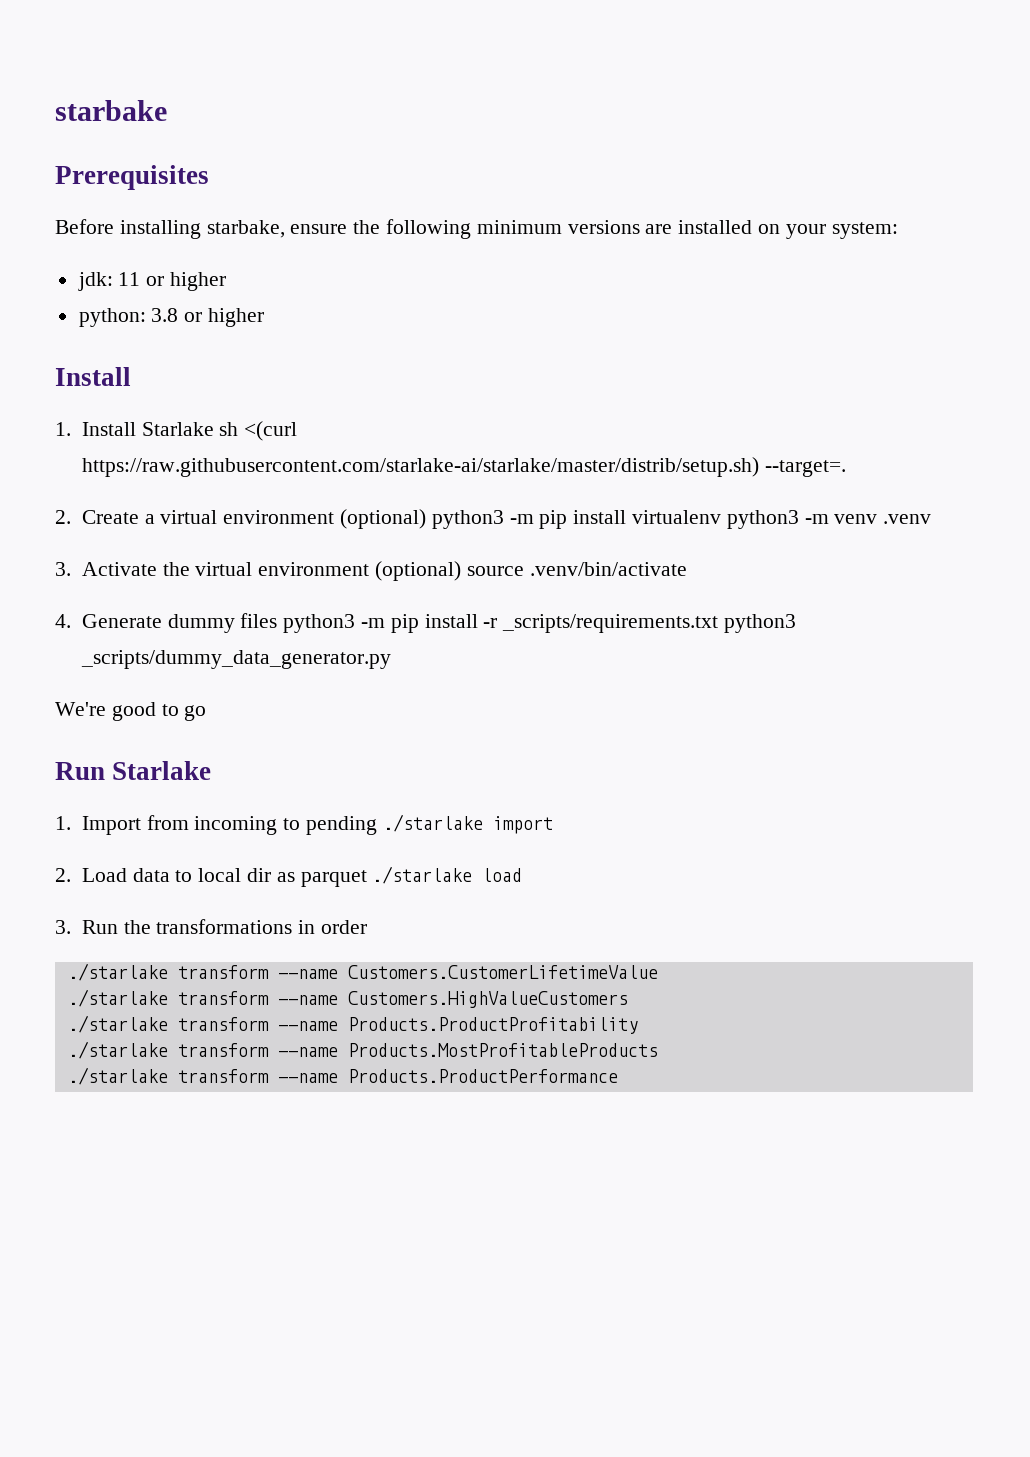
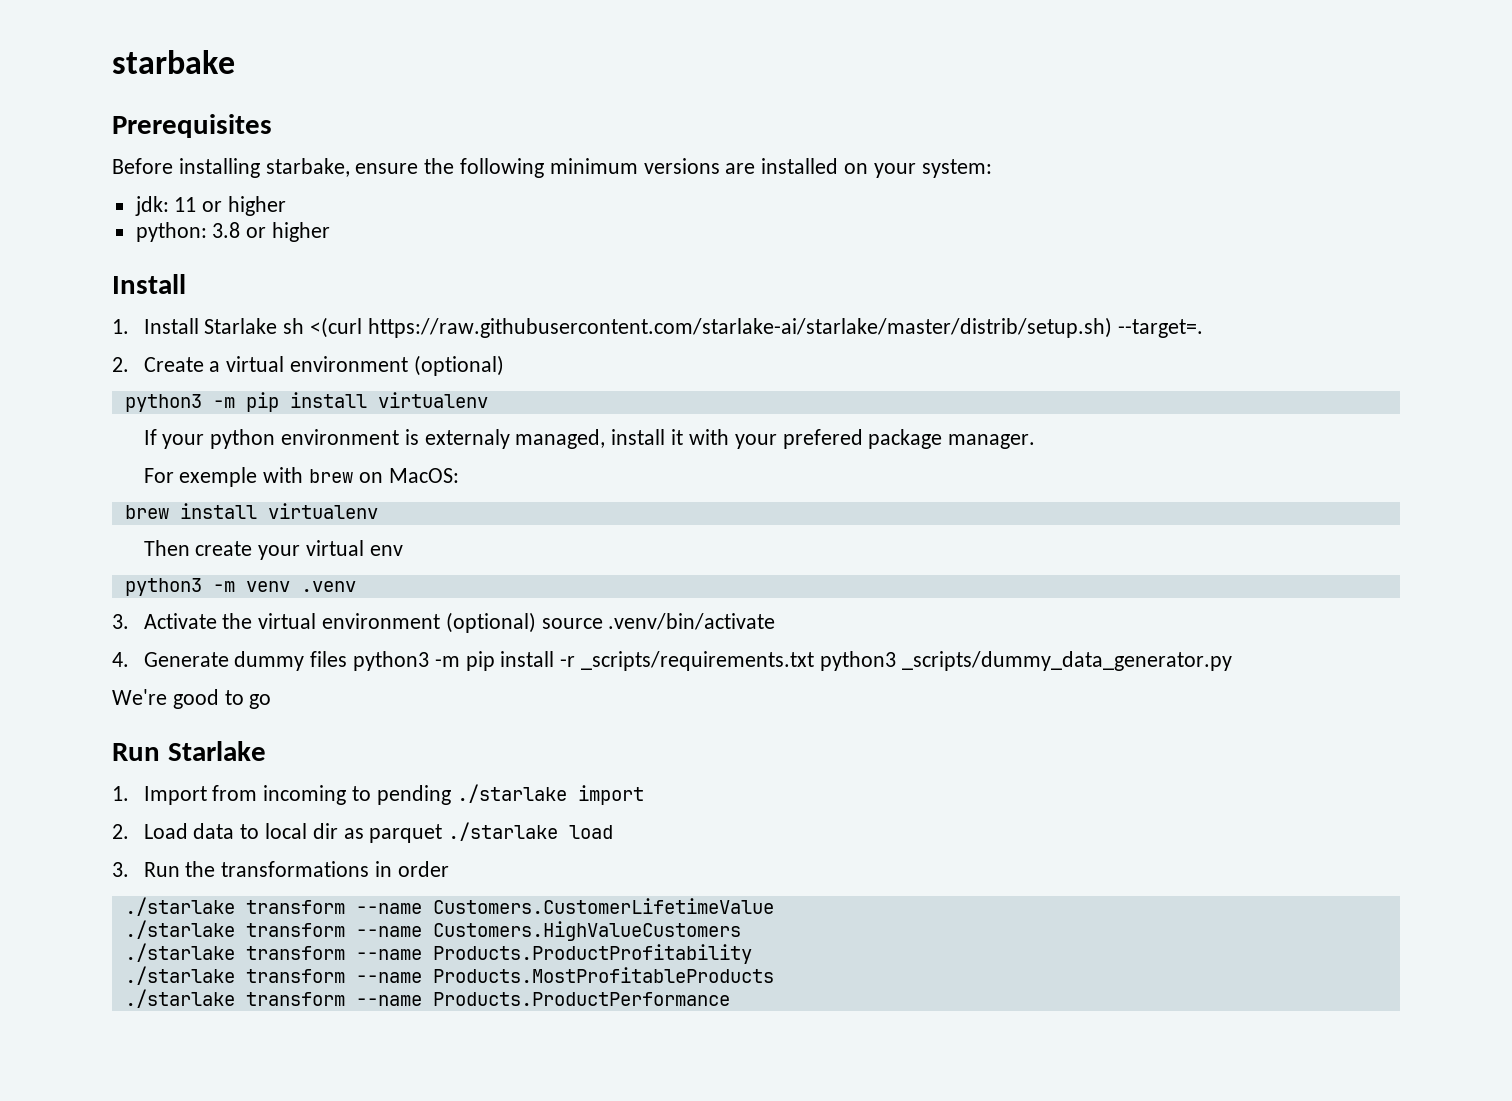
- 2. Create a virtual environment (optional) python3 -m pip install virtualenv python3 -m venv .venv
+ 2. Create a virtual environment (optional)
+ python3 -m pip install virtualenv
+ If your python environment is externaly managed, install it with your prefered package manager.
+ For exemple with brew on MacOS:
+ brew install virtualenv
+ Then create your virtual env
+ python3 -m venv .venv

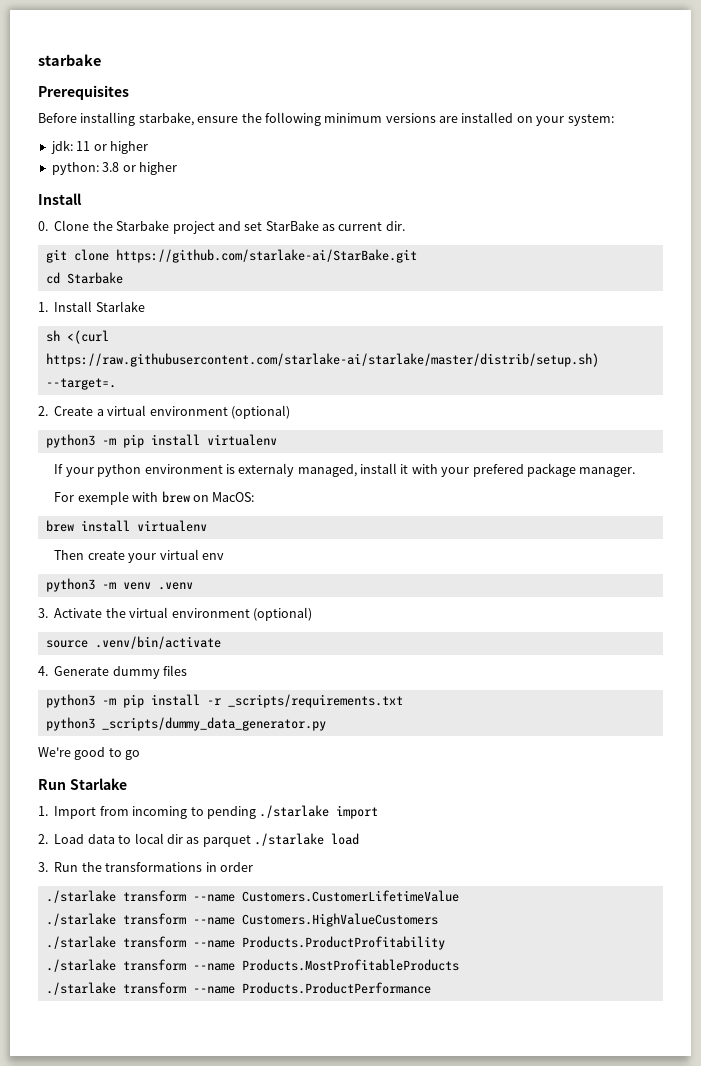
+ 0. Clone the Starbake project and set StarBake as current dir.
+ git clone https://github.com/starlake-ai/StarBake.git
+ cd Starbake
- 1. Install Starlake sh <(curl https://raw.githubusercontent.com/starlake-ai/starlake/master/distrib/setup.sh) --target=.
+ 1. Install Starlake
+ sh <(curl https://raw.githubusercontent.com/starlake-ai/starlake/master/distrib/setup.sh) --target=.
- 3. Activate the virtual environment (optional) source .venv/bin/activate
+ 3. Activate the virtual environment (optional)
+ source .venv/bin/activate
- 4. Generate dummy files python3 -m pip install -r _scripts/requirements.txt python3 _scripts/dummy_data_generator.py
+ 4. Generate dummy files
+ python3 -m pip install -r _scripts/requirements.txt
+ python3 _scripts/dummy_data_generator.py

